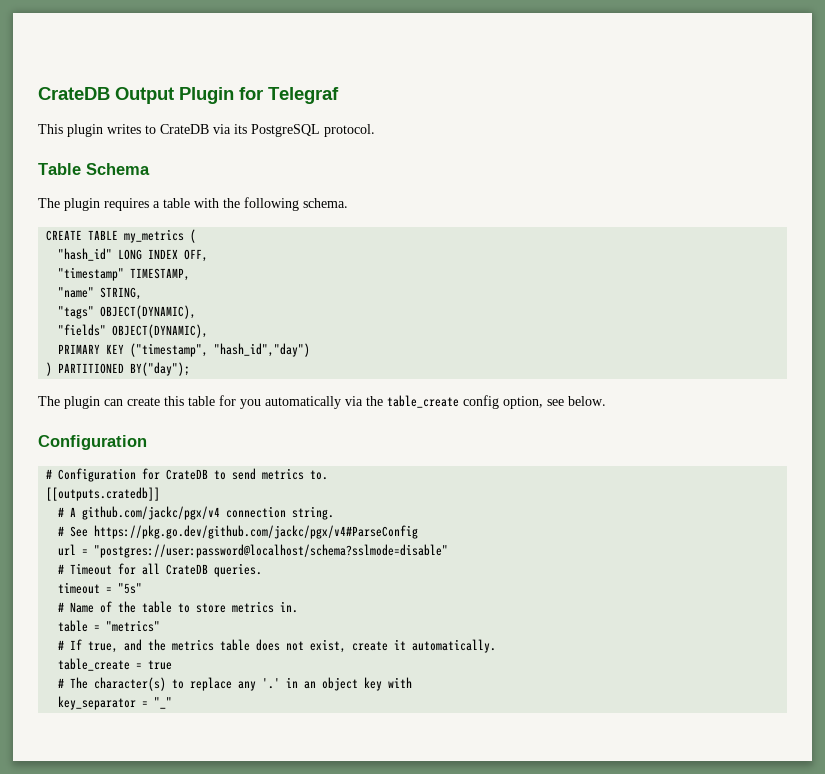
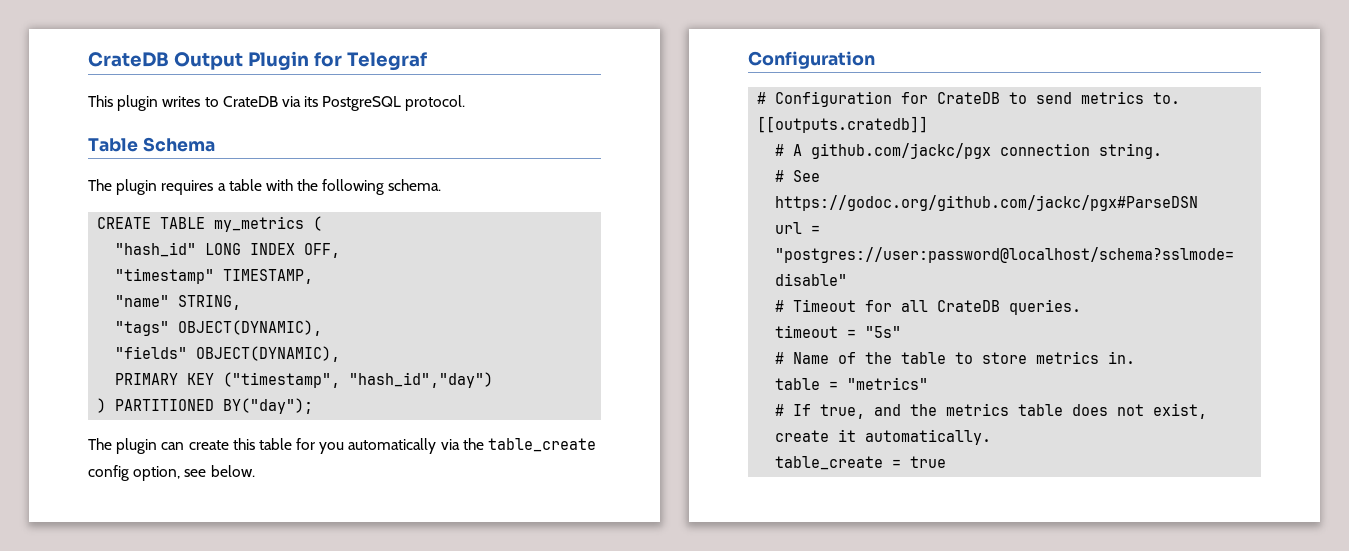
- # A github.com/jackc/pgx/v4 connection string.
+ # A github.com/jackc/pgx connection string.
- # See https://pkg.go.dev/github.com/jackc/pgx/v4#ParseConfig
+ # See https://godoc.org/github.com/jackc/pgx#ParseDSN
- # The character(s) to replace any '.' in an object key with
- key_separator = "_"

